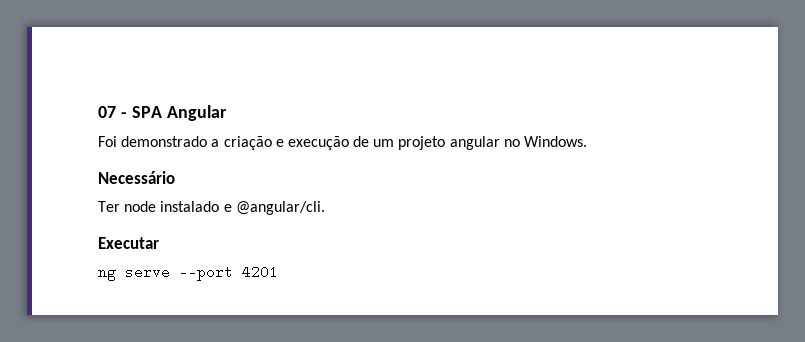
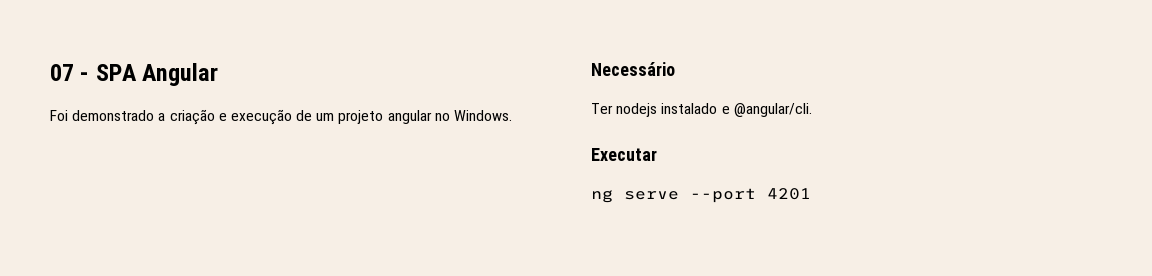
- Ter node instalado e @angular/cli.
+ Ter nodejs instalado e @angular/cli.

